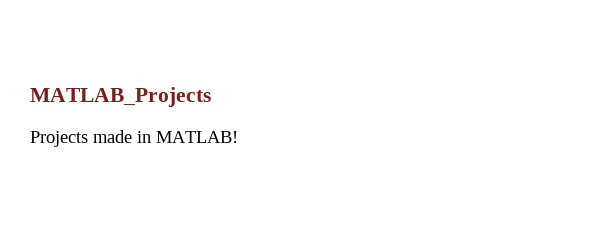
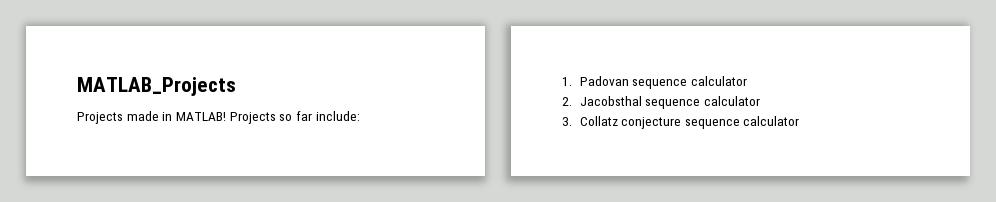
+ Projects so far include:
+ 1. Padovan sequence calculator
+ 2. Jacobsthal sequence calculator
+ 3. Collatz conjecture sequence calculator

